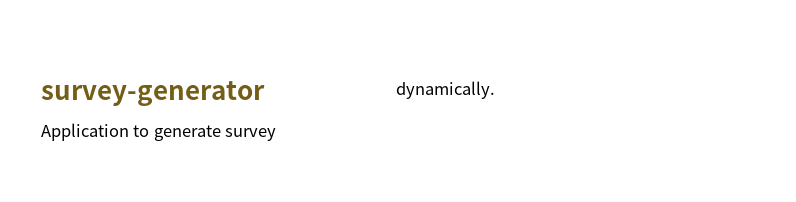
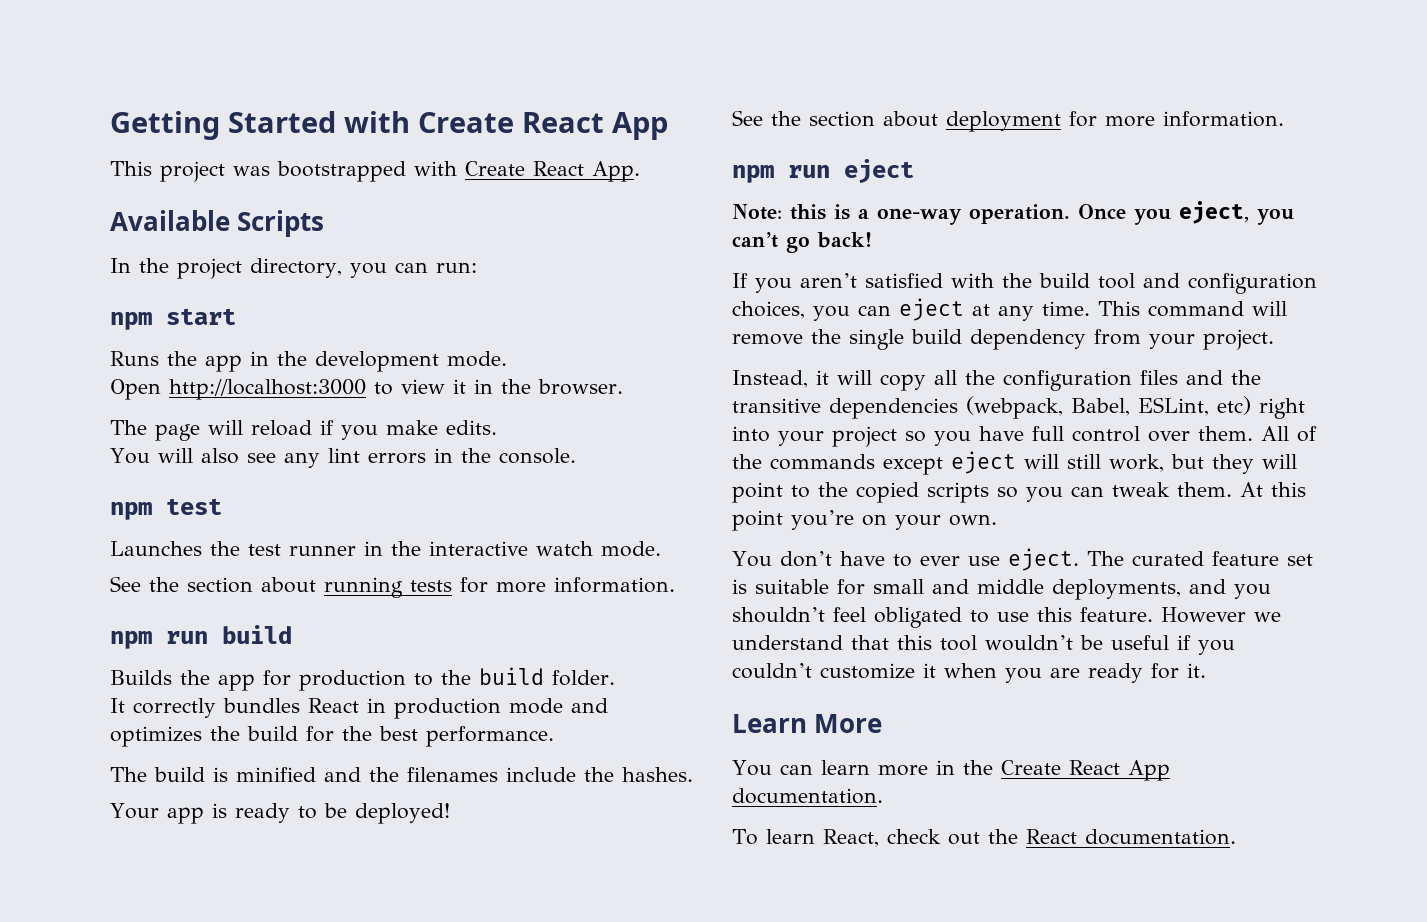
- survey-generator
- Application to generate survey dynamically.
+ Getting Started with Create React App
+ This project was bootstrapped with Create React App.
+ Available Scripts
+ In the project directory, you can run:
+ npm start
+ Runs the app in the development mode.
+ Open http://localhost:3000 to view it in the browser.
+ The page will reload if you make edits.
+ You will also see any lint errors in the console.
+ npm test
+ Launches the test runner in the interactive watch mode.
+ See the section about running tests for more information.
+ npm run build
+ Builds the app for production to the build folder.
+ It correctly bundles React in production mode and optimizes the build for the best performance.
+ The build is minified and the filenames include the hashes.
+ Your app is ready to be deployed!
+ See the section about deployment for more information.
+ npm run eject
+ Note: this is a one-way operation. Once you eject, you can’t go back!
+ If you aren’t satisfied with the build tool and configuration choices, you can eject at any time. This command will remove the single build dependency from your project.
+ Instead, it will copy all the configuration files and the transitive dependencies (webpack, Babel, ESLint, etc) right into your project so you have full control over them. All of the commands except eject will still work, but they will point to the copied scripts so you can tweak them. At this point you’re on your own.
+ You don’t have to ever use eject. The curated feature set is suitable for small and middle deployments, and you shouldn’t feel obligated to use this feature. However we understand that this tool wouldn’t be useful if you couldn’t customize it when you are ready for it.
+ Learn More
+ You can learn more in the Create React App documentation.
+ To learn React, check out the React documentation.

